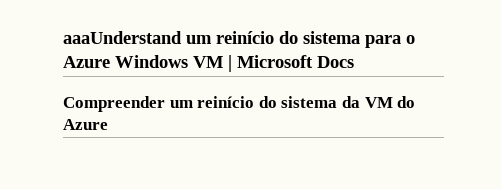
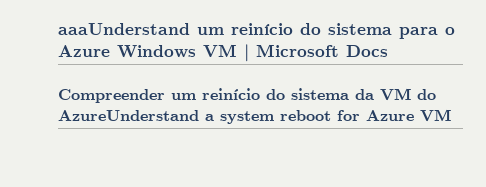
- Compreender um reinício do sistema da VM do Azure
+ Compreender um reinício do sistema da VM do AzureUnderstand a system reboot for Azure VM

